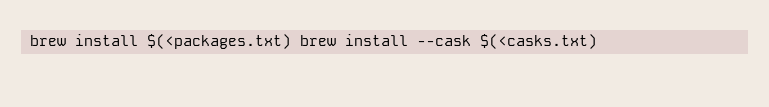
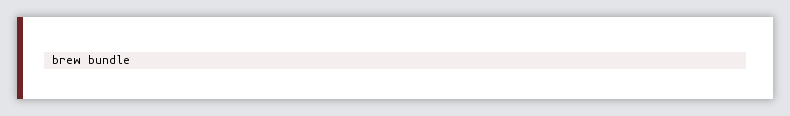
- brew install $(<packages.txt) brew install --cask $(<casks.txt)
+ brew bundle

